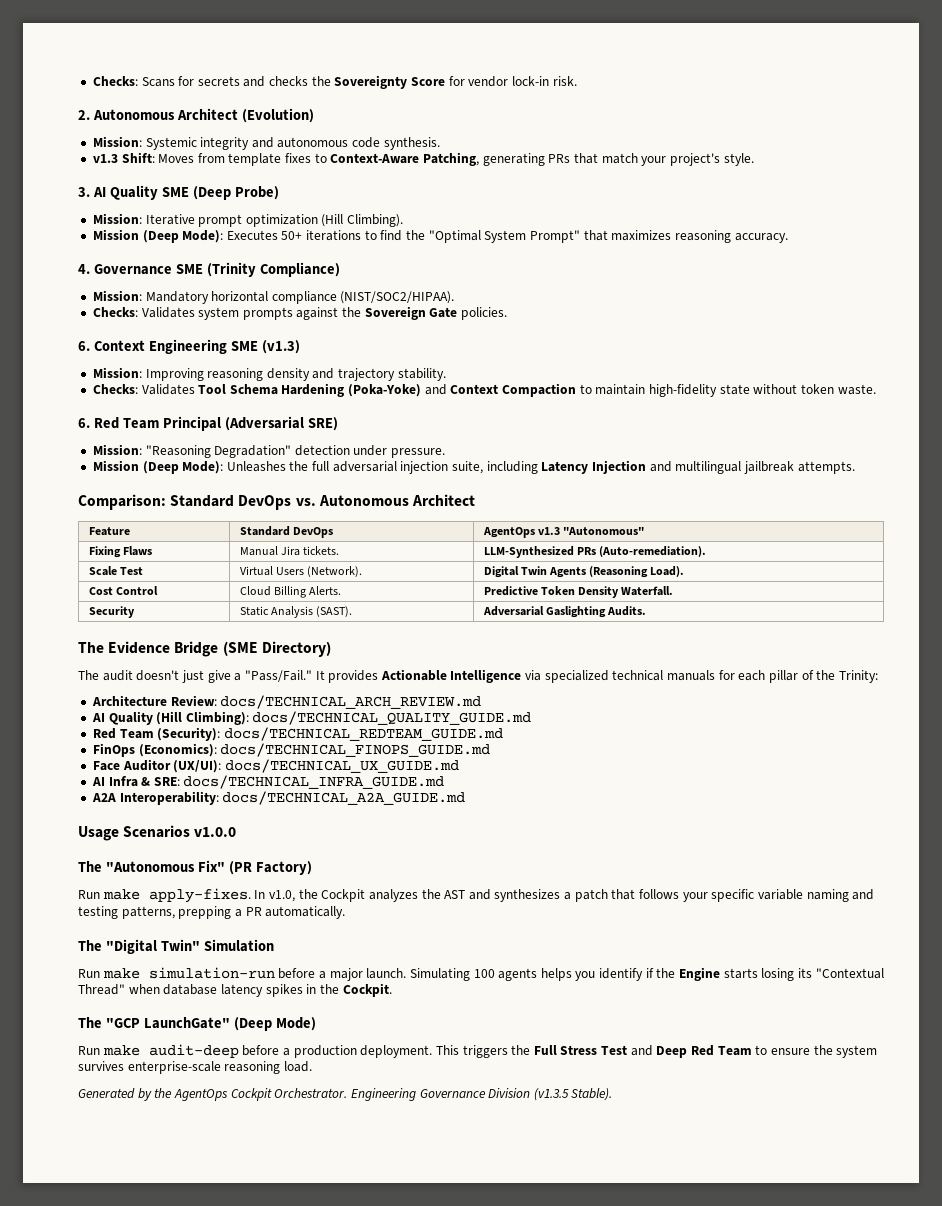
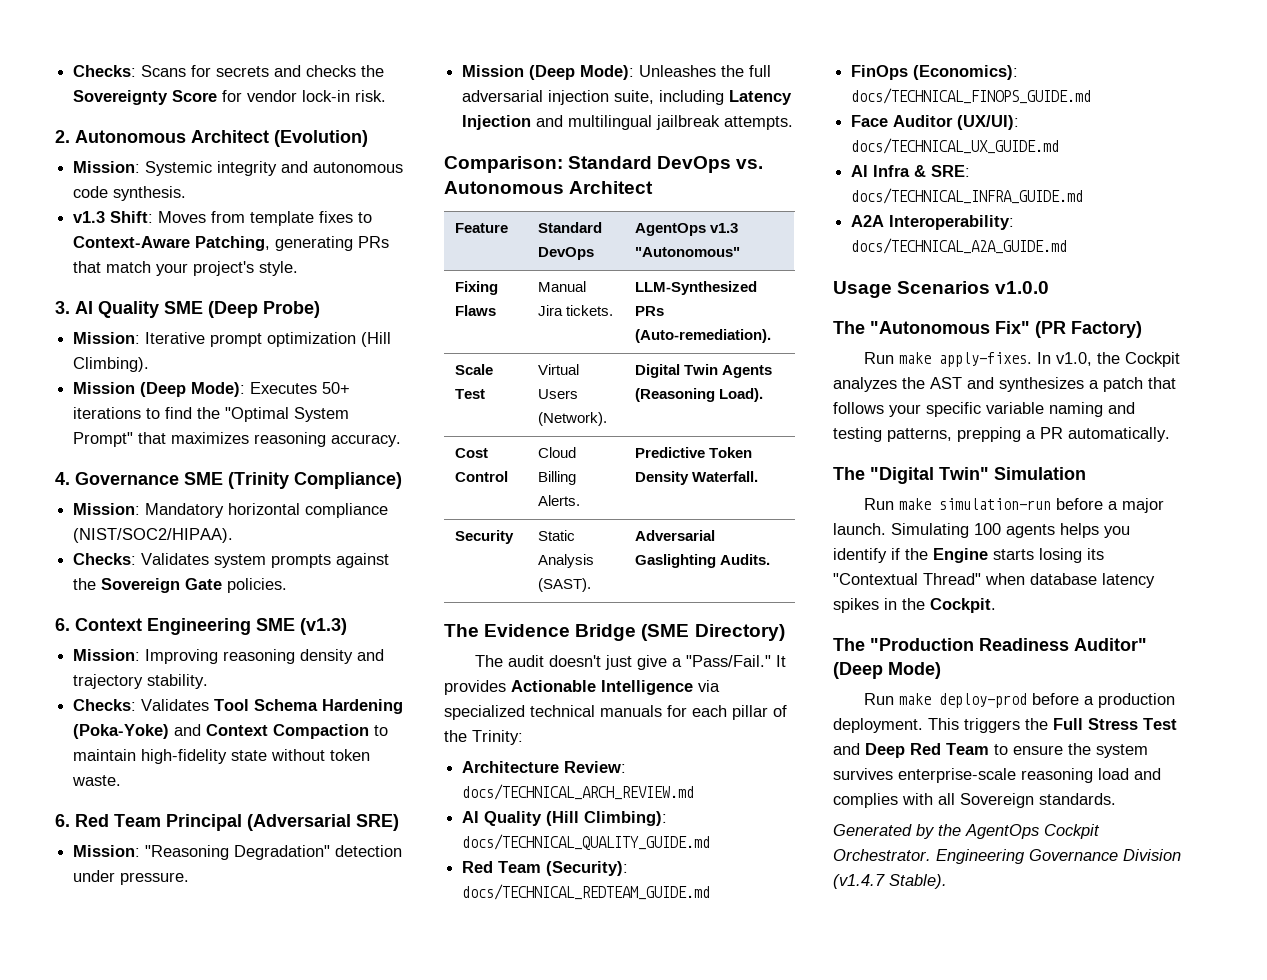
- The "GCP LaunchGate" (Deep Mode)
+ The "Production Readiness Auditor" (Deep Mode)
- Run make audit-deep before a production deployment.
+ Run make deploy-prod before a production deployment.
- This triggers the Full Stress Test and Deep Red Team to ensure the system survives enterprise-scale reasoning load.
+ This triggers the Full Stress Test and Deep Red Team to ensure the system survives enterprise-scale reasoning load and complies with all Sovereign standards.
- Engineering Governance Division (v1.3.5 Stable).
+ Engineering Governance Division (v1.4.7 Stable).

